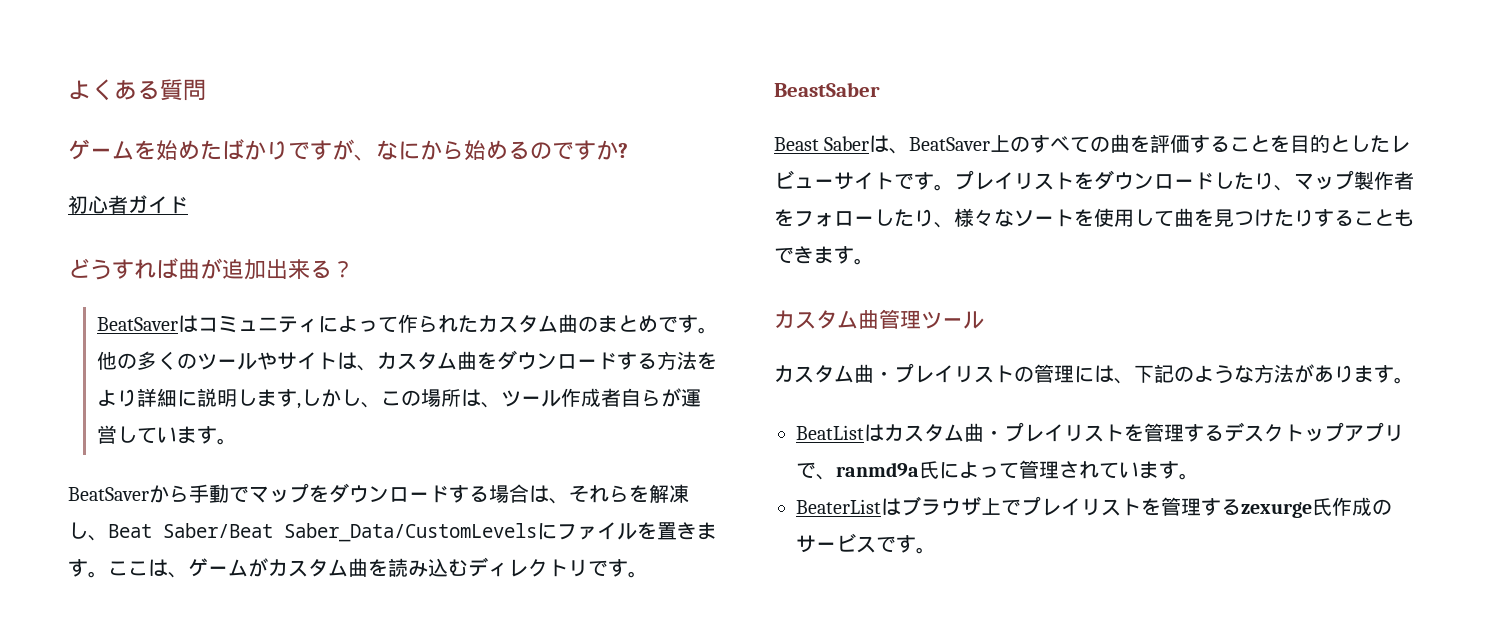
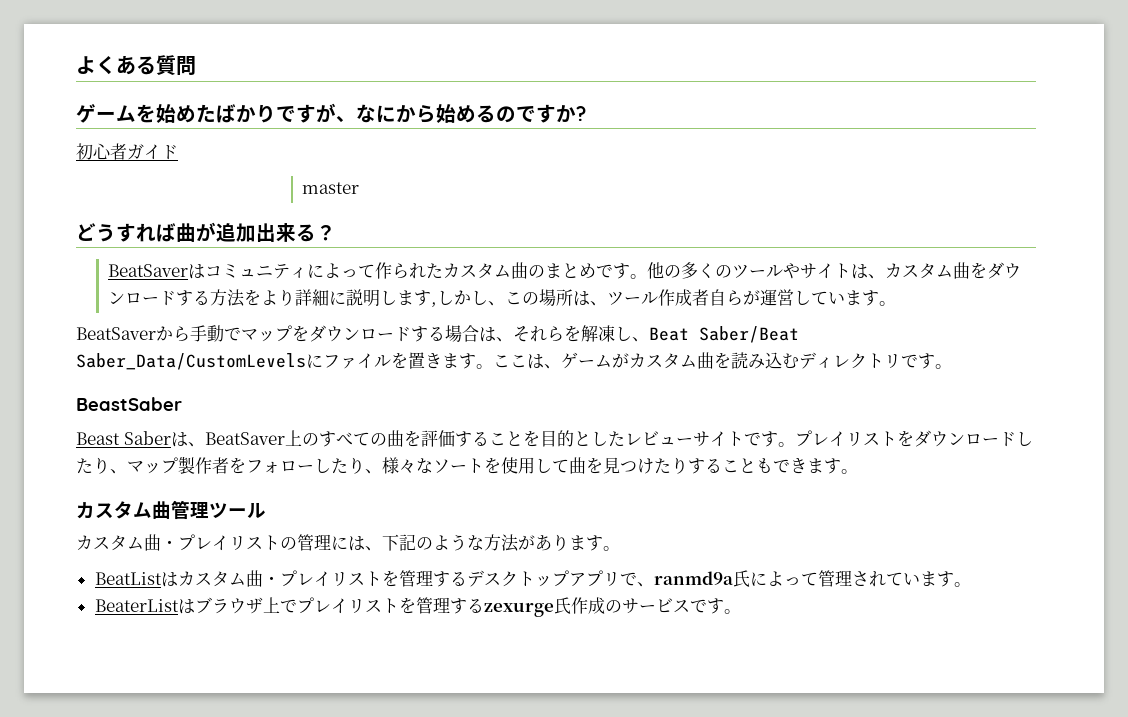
+ master

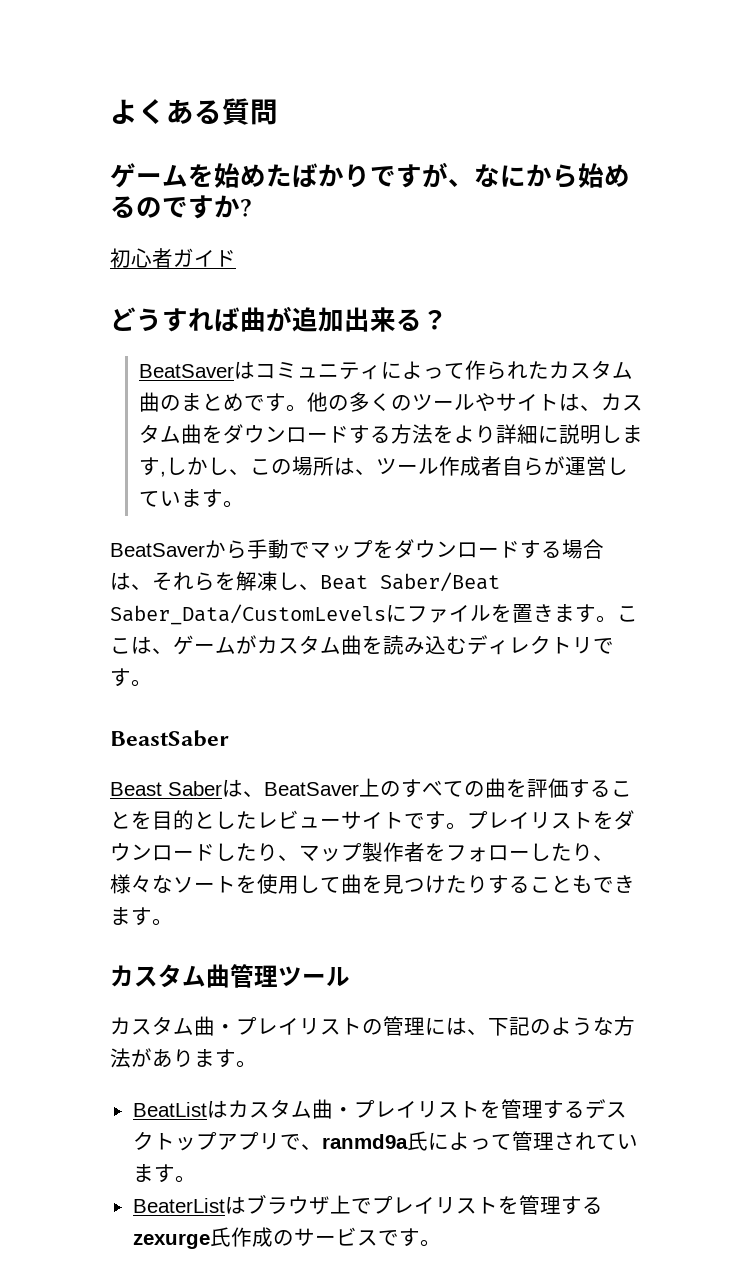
- master

